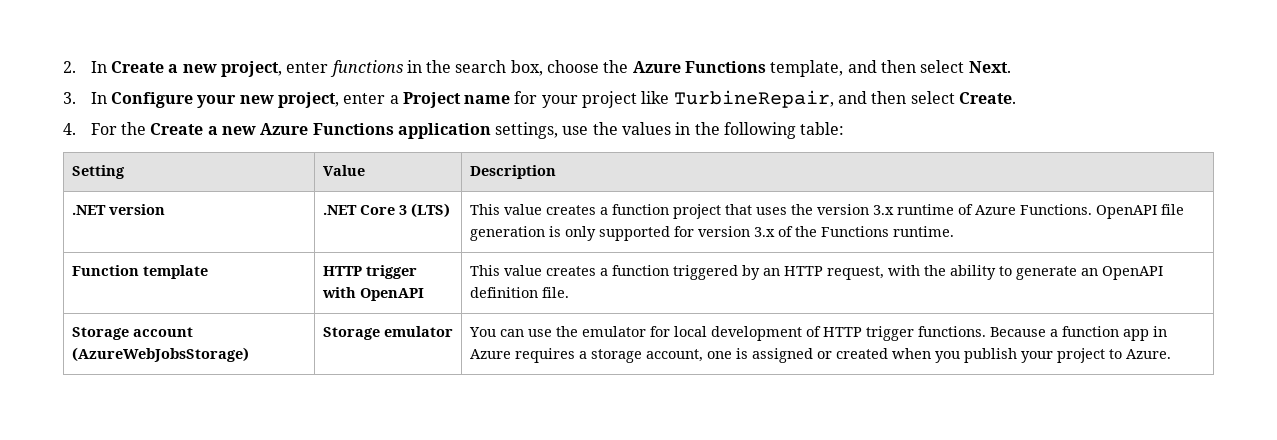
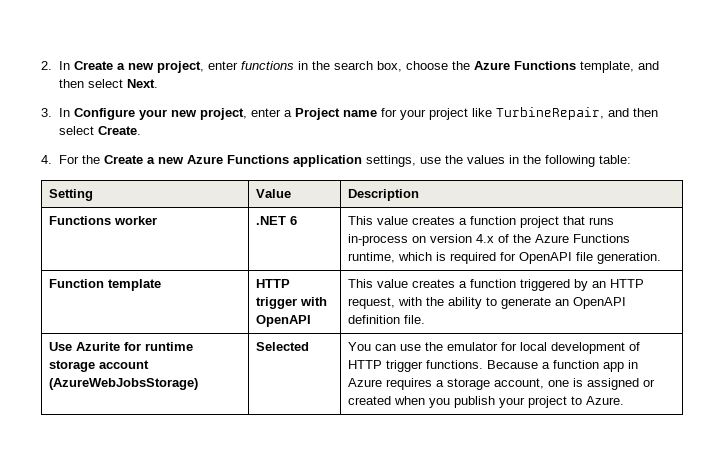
- .NET version | .NET Core 3 (LTS) | This value creates a function project that uses the version 3.x runtime of Azure Functions. OpenAPI file generation is only supported for version 3.x of the Functions runtime.
+ Functions worker | .NET 6 | This value creates a function project that runs in-process on version 4.x of the Azure Functions runtime, which is required for OpenAPI file generation.
- Storage account (AzureWebJobsStorage)
+ Use Azurite for runtime storage account (AzureWebJobsStorage)
- Storage emulator
+ Selected

